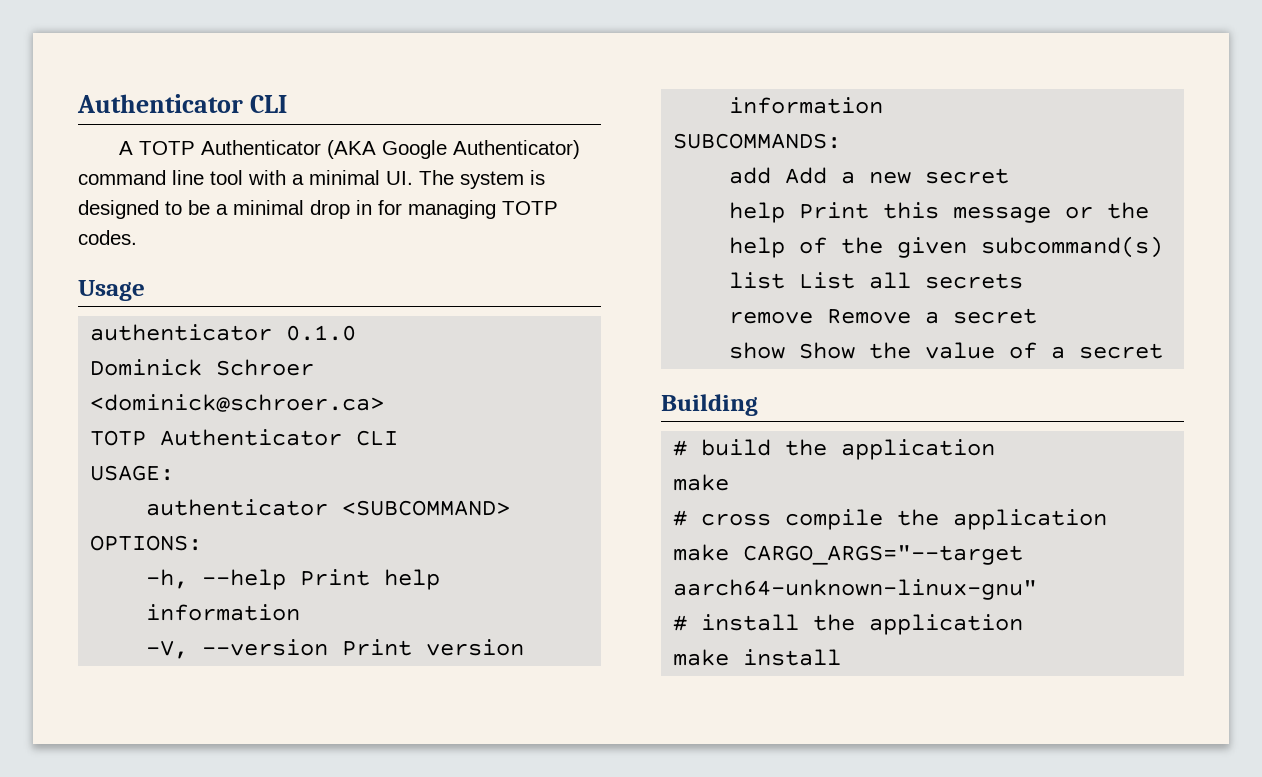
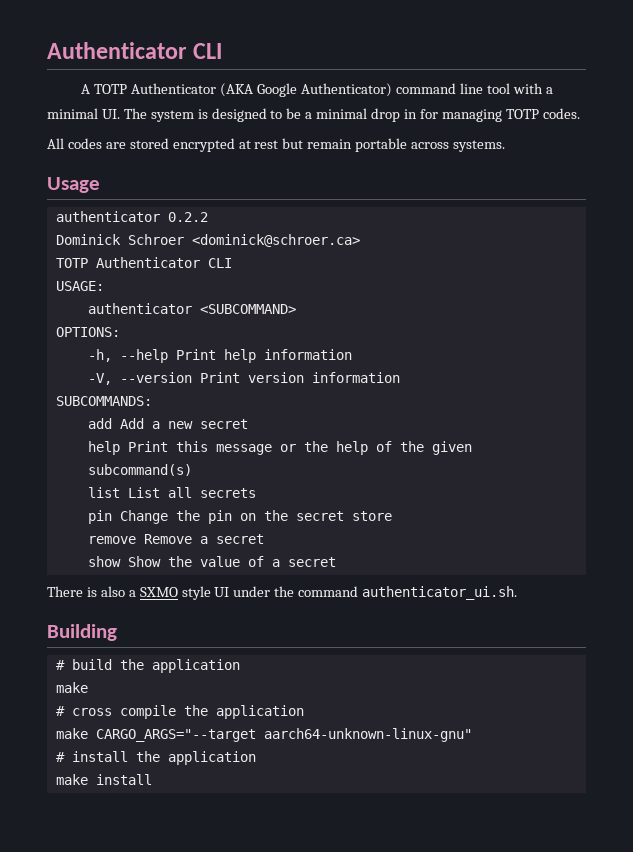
+ All codes are stored encrypted at rest but remain portable across systems.
- authenticator 0.1.0
+ authenticator 0.2.2
+ pin Change the pin on the secret store
+ There is also a SXMO style UI under the command authenticator_ui.sh.

